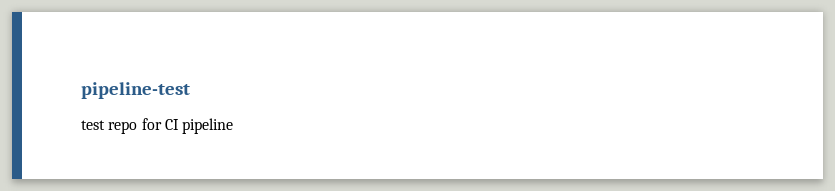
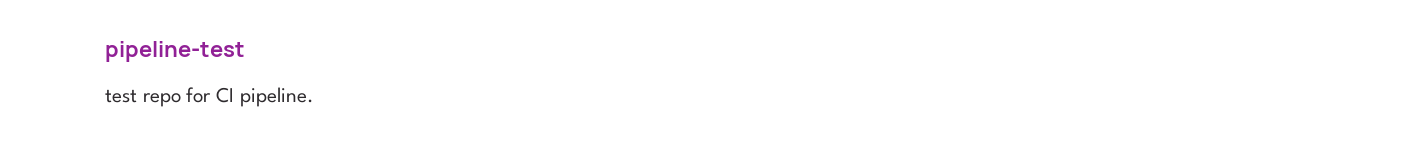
- test repo for CI pipeline
+ test repo for CI pipeline.

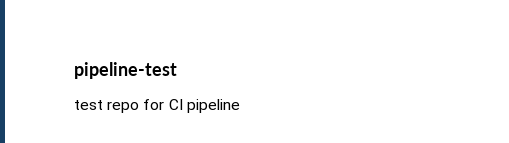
- test repo for CI pipeline.
+ test repo for CI pipeline

